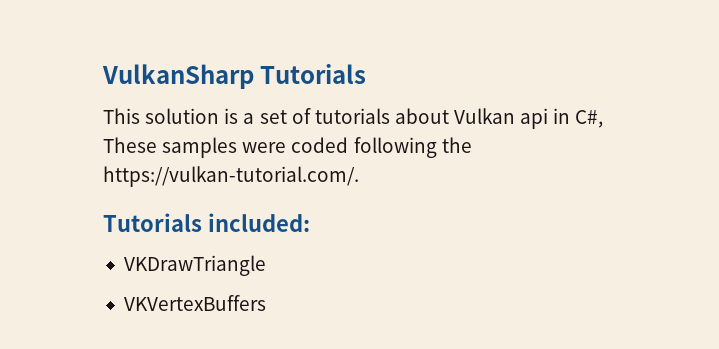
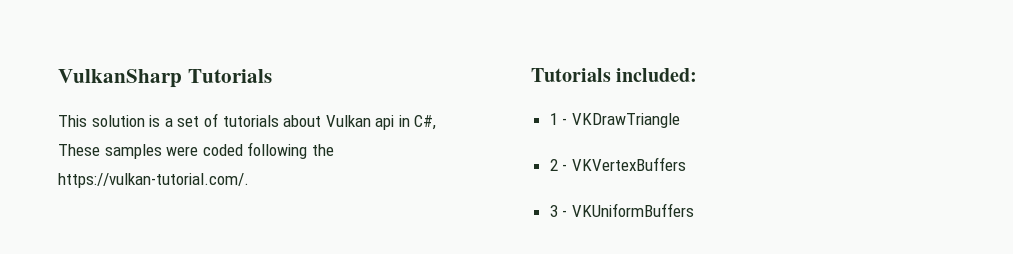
- VKDrawTriangle
+ 1 - VKDrawTriangle
- VKVertexBuffers
+ 2 - VKVertexBuffers
+ 3 - VKUniformBuffers

